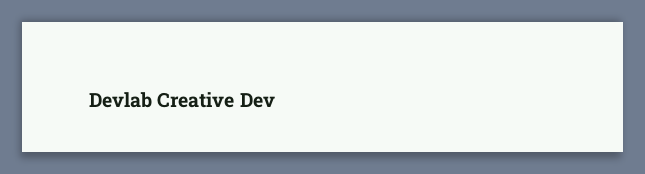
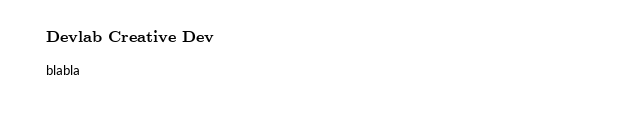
+ blabla

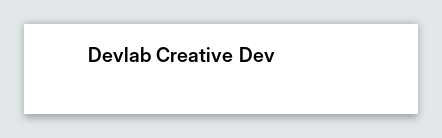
- blabla

